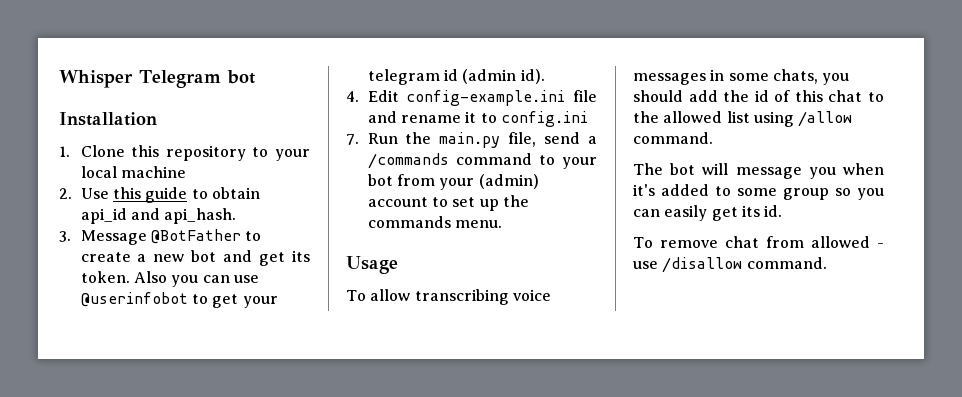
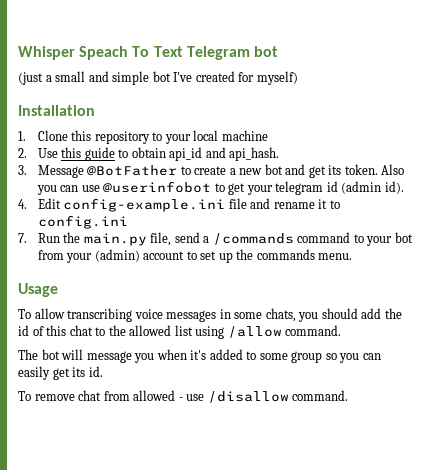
- Whisper Telegram bot
+ Whisper Speach To Text Telegram bot
+ (just a small and simple bot I've created for myself)

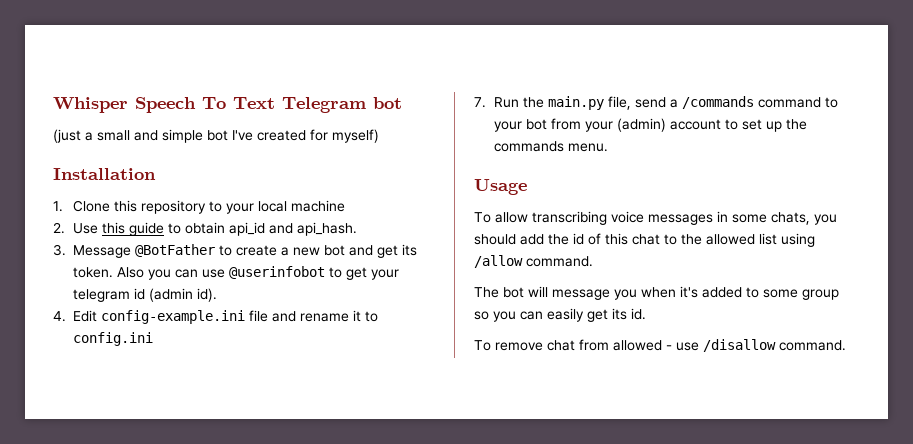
- Whisper Speach To Text Telegram bot
+ Whisper Speech To Text Telegram bot

